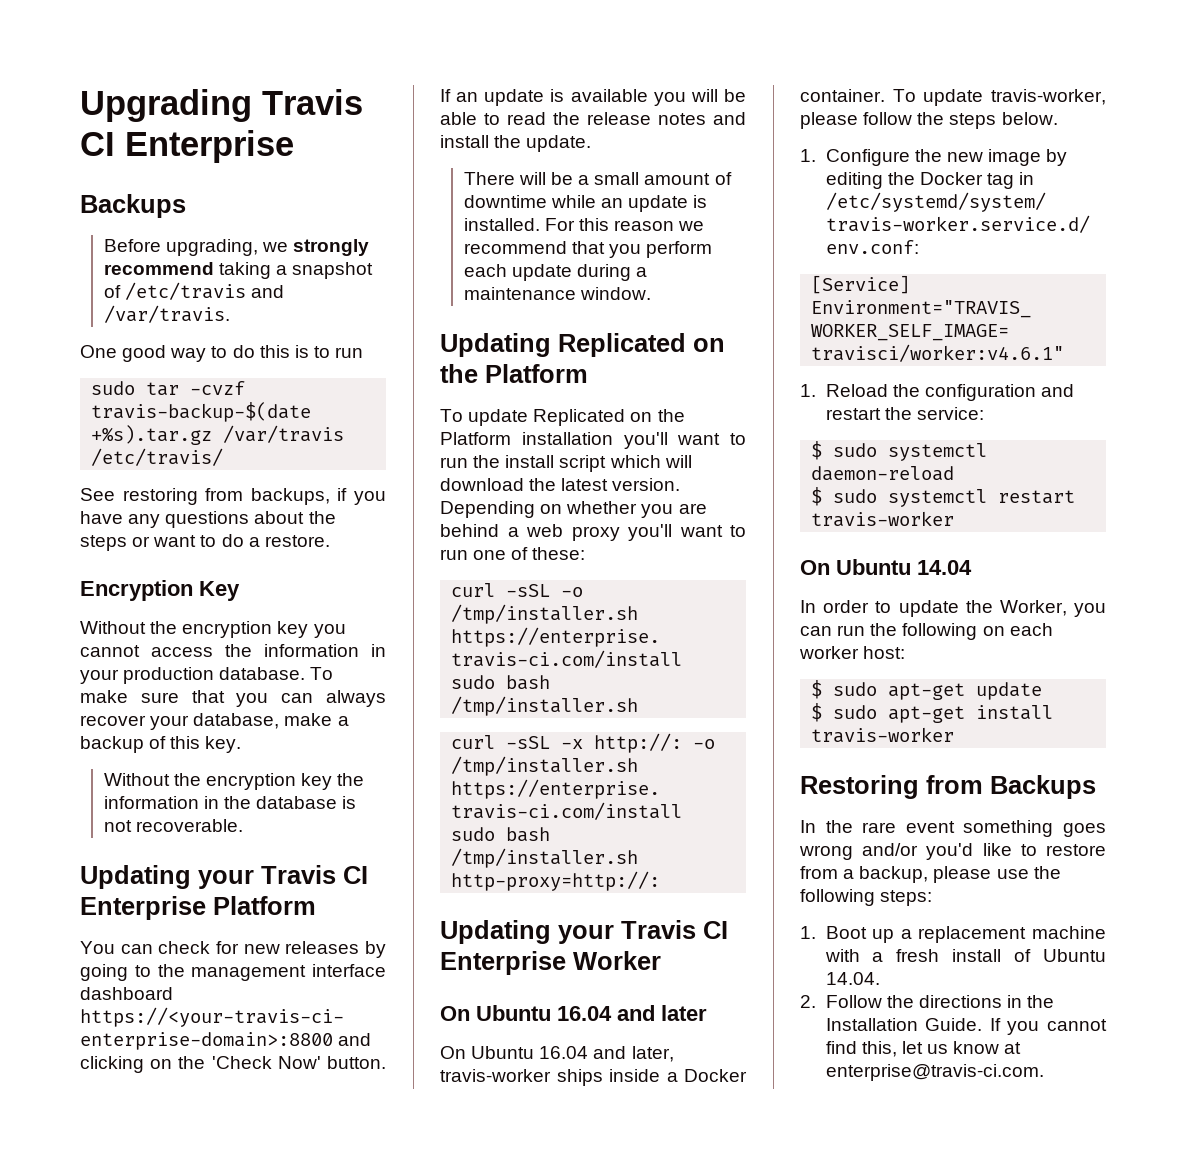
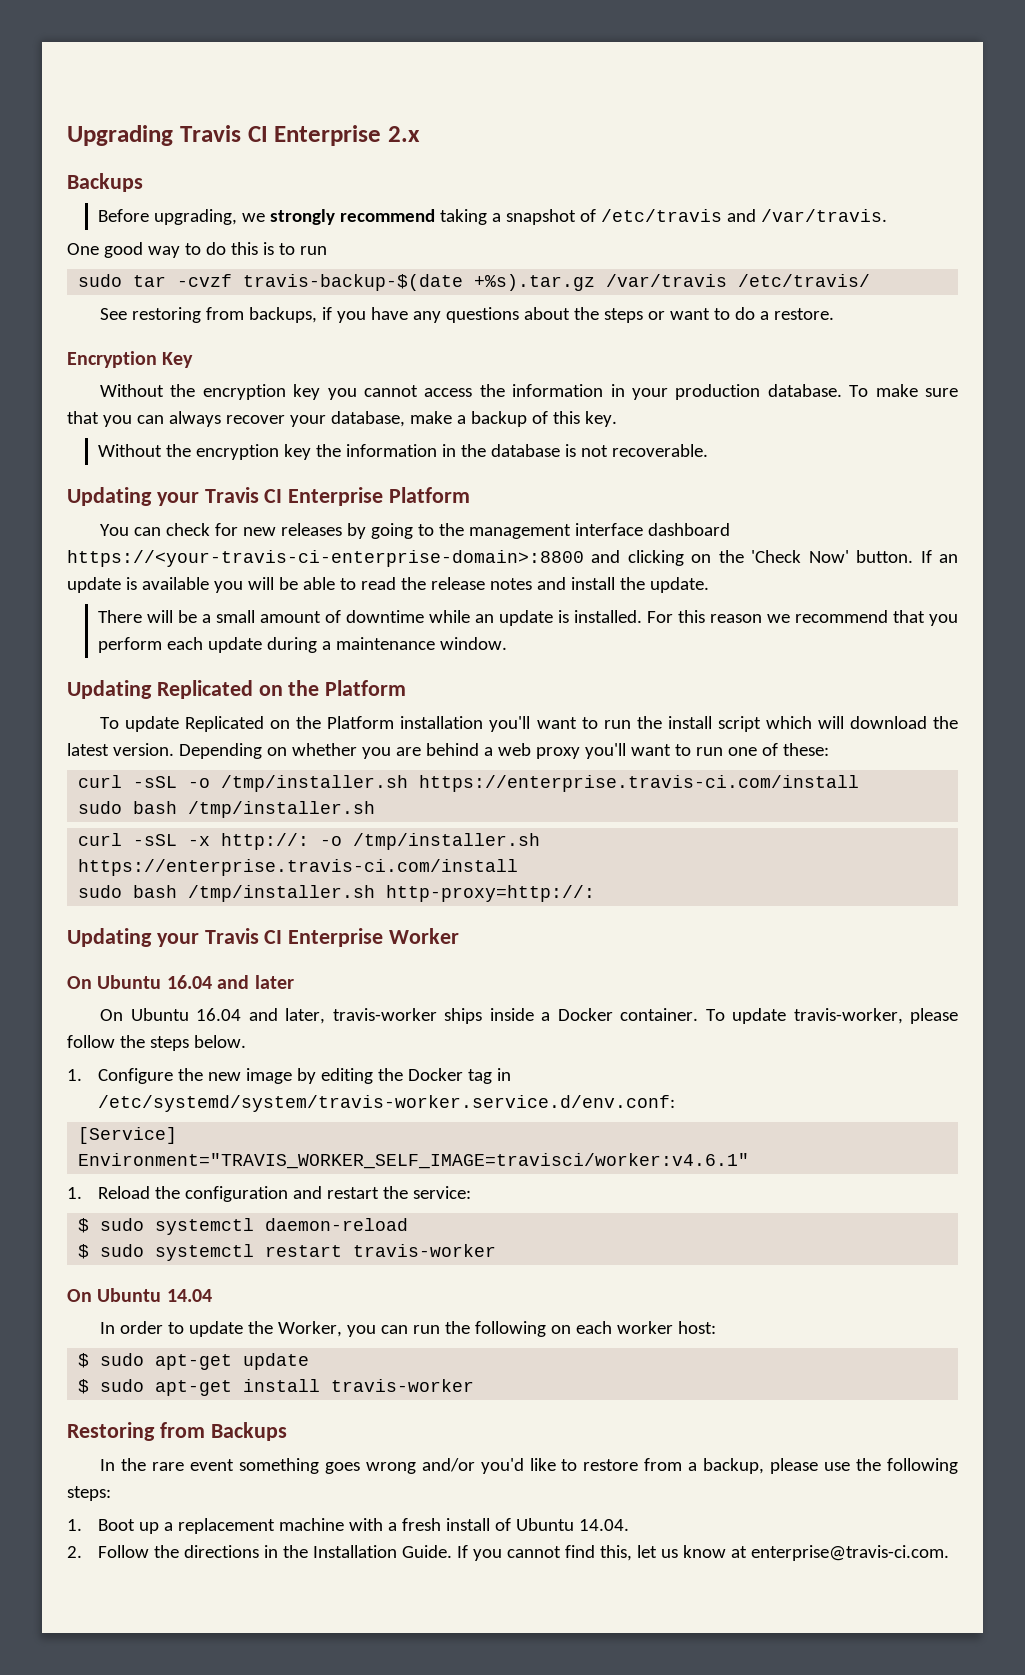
- Upgrading Travis CI Enterprise
+ Upgrading Travis CI Enterprise 2.x

